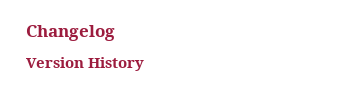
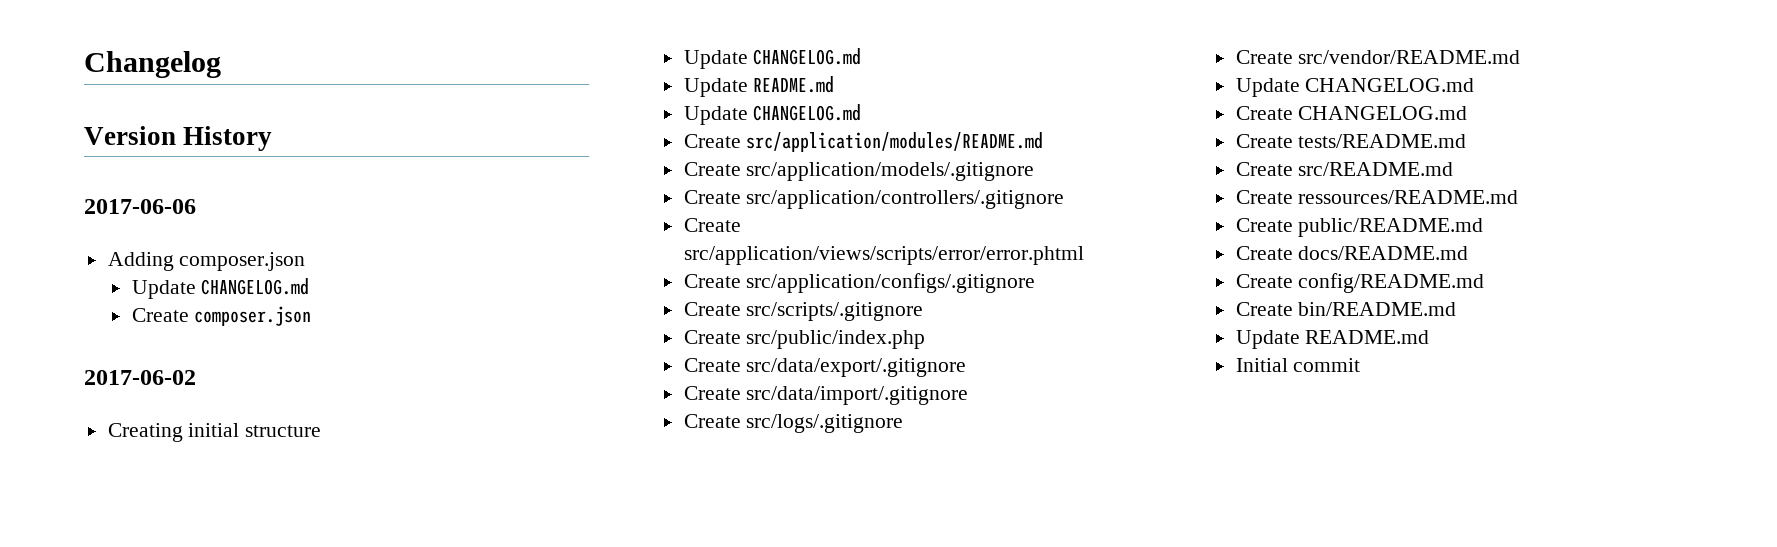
+ 2017-06-06
+ Adding composer.json
+ Update CHANGELOG.md
+ Create composer.json
+ 2017-06-02
+ Creating initial structure
+ Update CHANGELOG.md
+ Update README.md
+ Update CHANGELOG.md
+ Create src/application/modules/README.md
+ Create src/application/models/.gitignore
+ Create src/application/controllers/.gitignore
+ Create src/application/views/scripts/error/error.phtml
+ Create src/application/configs/.gitignore
+ Create src/scripts/.gitignore
+ Create src/public/index.php
+ Create src/data/export/.gitignore
+ Create src/data/import/.gitignore
+ Create src/logs/.gitignore
+ Create src/vendor/README.md
+ Update CHANGELOG.md
+ Create CHANGELOG.md
+ Create tests/README.md
+ Create src/README.md
+ Create ressources/README.md
+ Create public/README.md
+ Create docs/README.md
+ Create config/README.md
+ Create bin/README.md
+ Update README.md
+ Initial commit

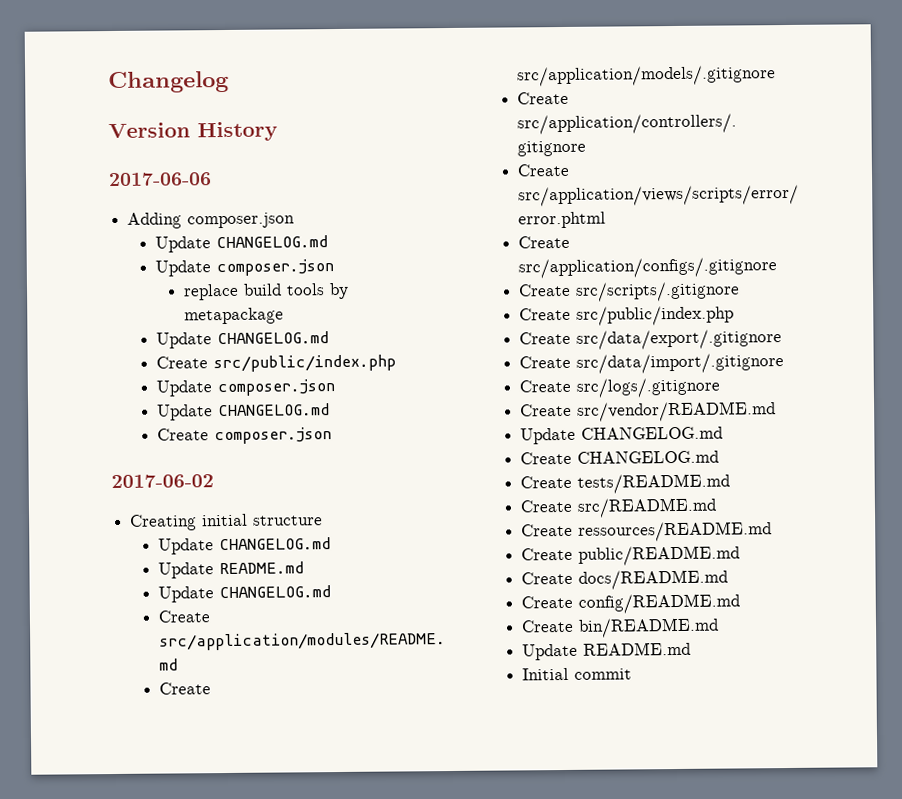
  Adding composer.json
+ Update CHANGELOG.md
+ Update composer.json
+ replace build tools by metapackage
+ Update CHANGELOG.md
+ Create src/public/index.php
+ Update composer.json

